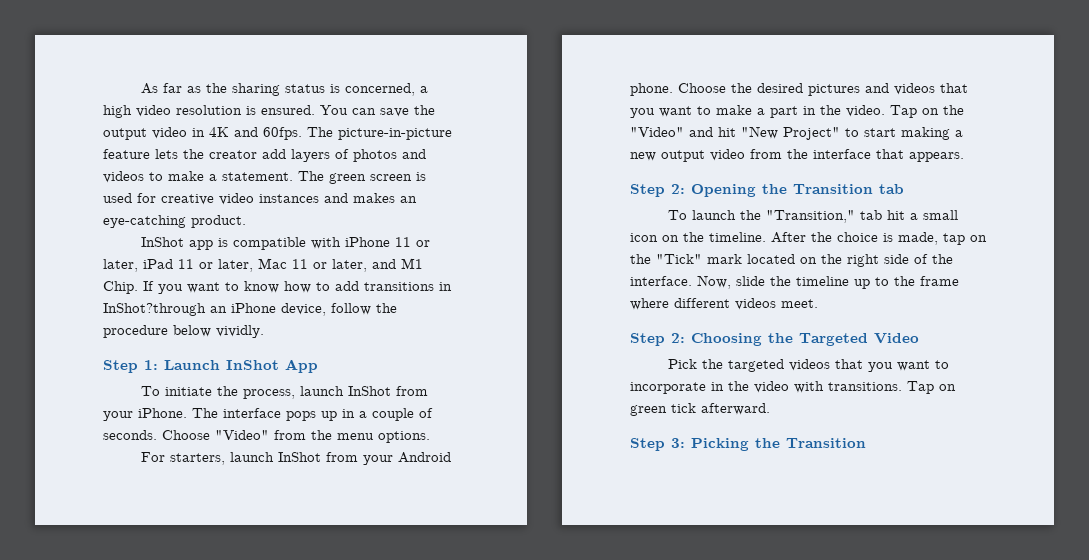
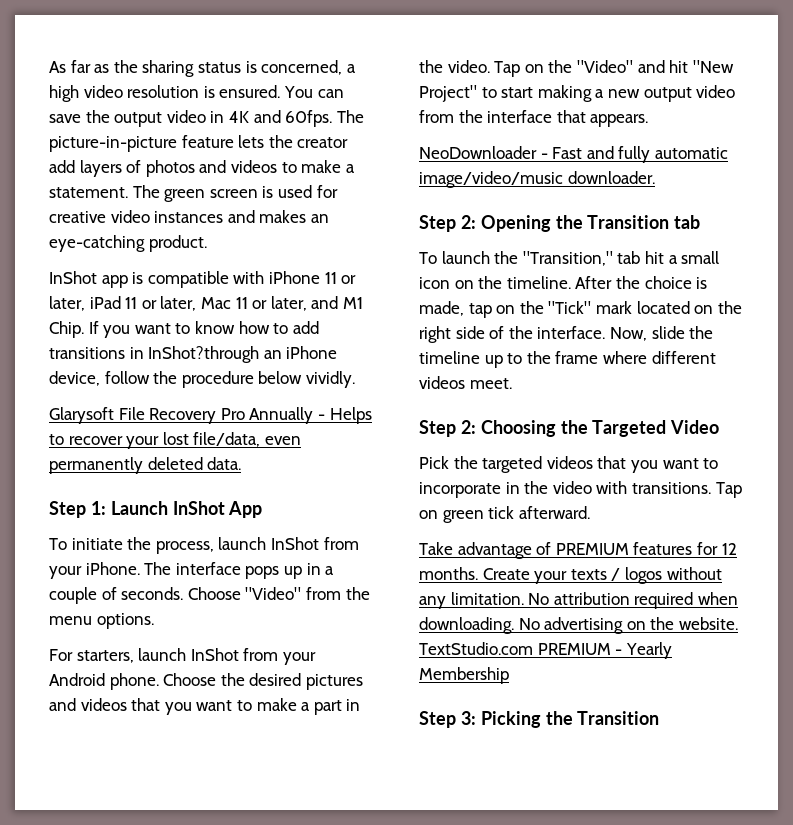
+ Glarysoft File Recovery Pro Annually - Helps to recover your lost file/data, even permanently deleted data.
+ NeoDownloader - Fast and fully automatic image/video/music downloader.
+ Take advantage of PREMIUM features for 12 months. Create your texts / logos without any limitation. No attribution required when downloading. No advertising on the website. TextStudio.com PREMIUM - Yearly Membership

